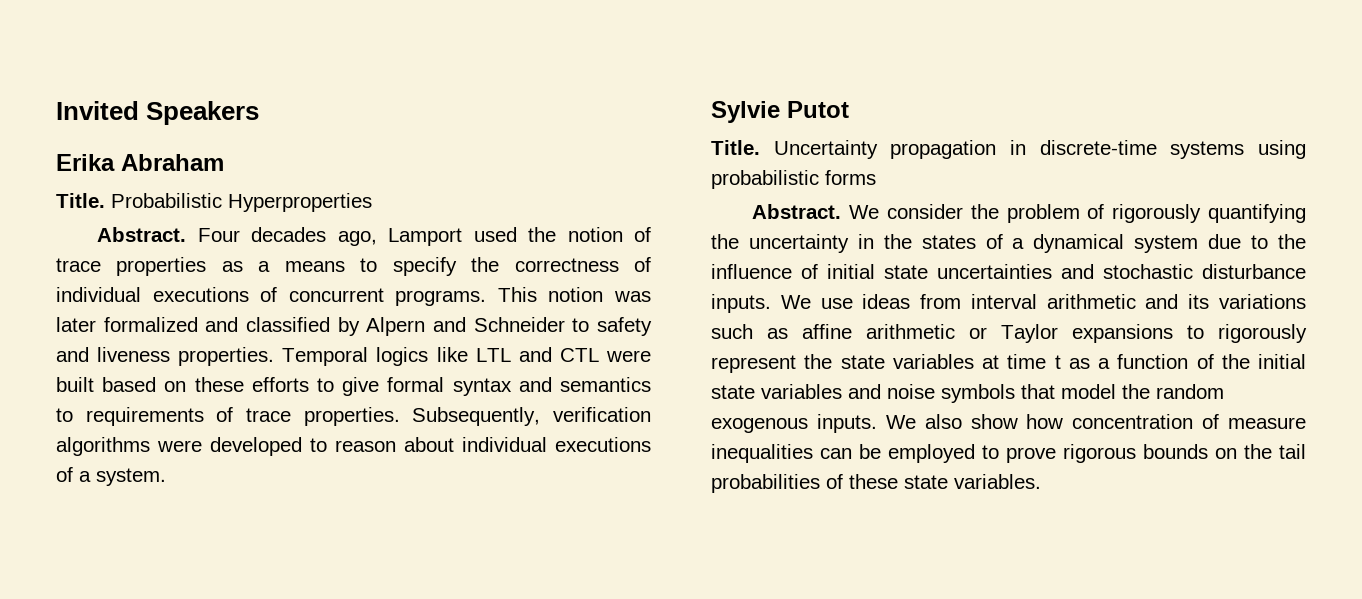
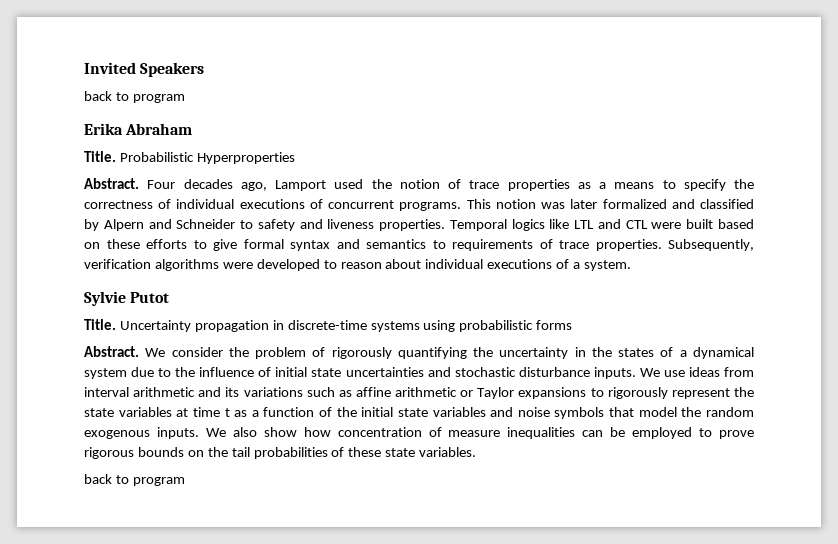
  Invited Speakers
+ back to program
  We also show how concentration of measure inequalities can be employed to prove rigorous bounds on the tail probabilities of these state variables.
+ back to program

